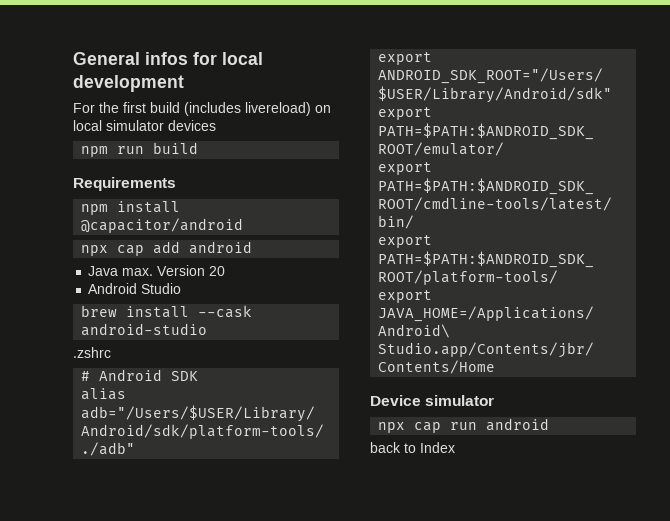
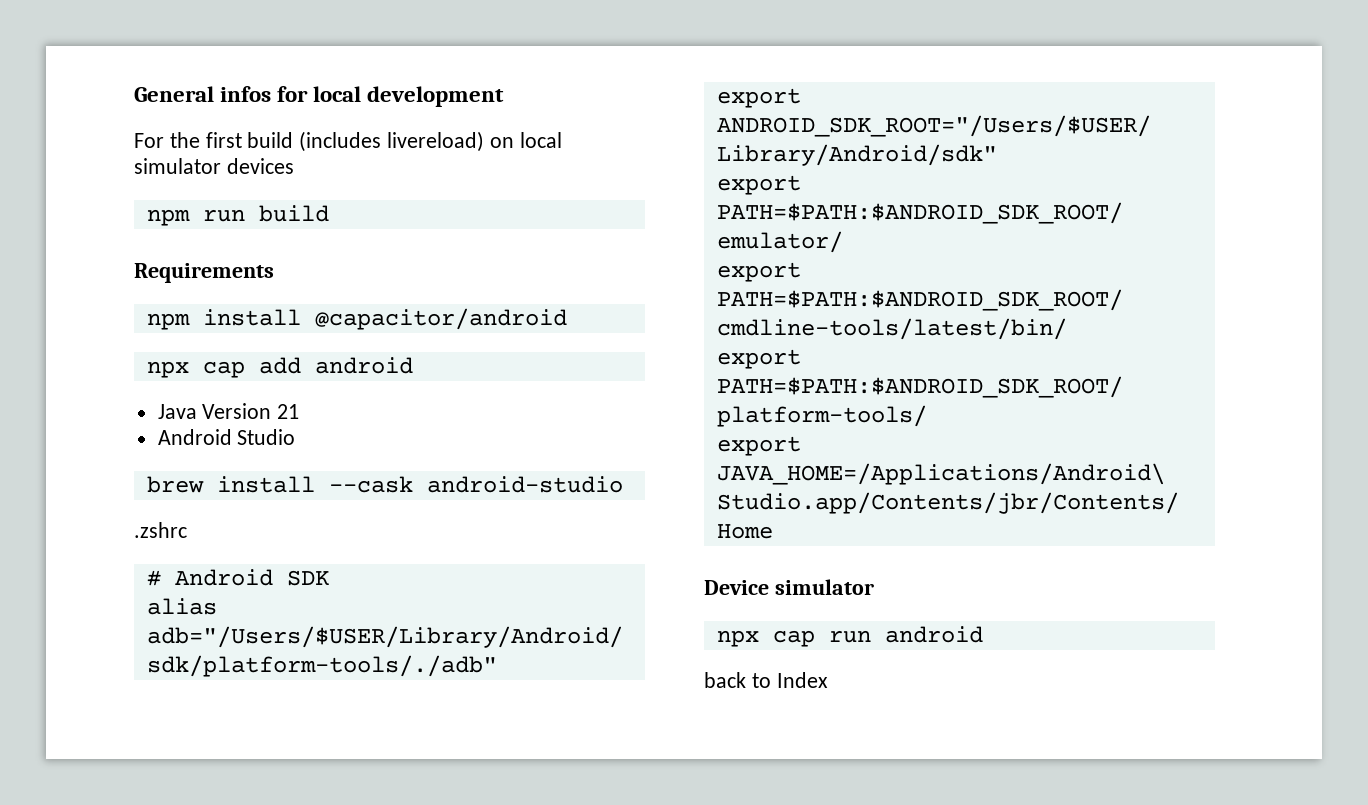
- Java max. Version 20
+ Java Version 21

